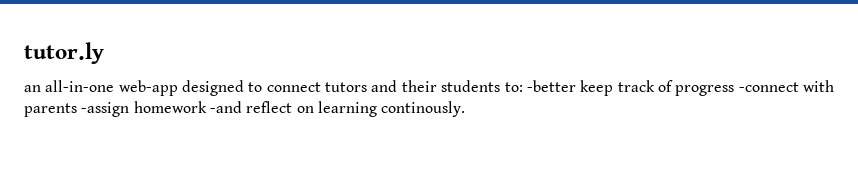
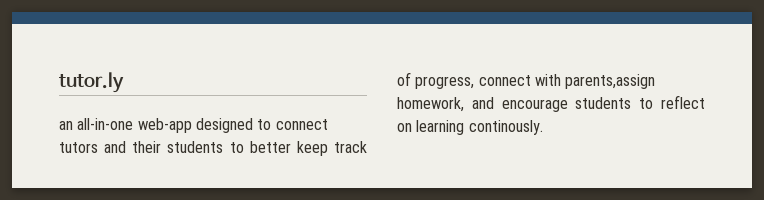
- an all-in-one web-app designed to connect tutors and their students to: -better keep track of progress -connect with parents -assign homework -and reflect on learning continously.
+ an all-in-one web-app designed to connect tutors and their students to better keep track of progress, connect with parents,assign homework, and encourage students to reflect on learning continously.

